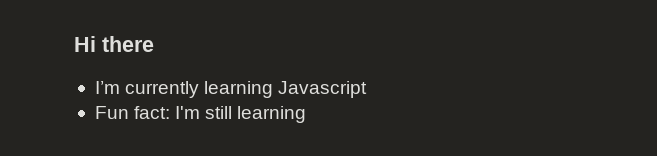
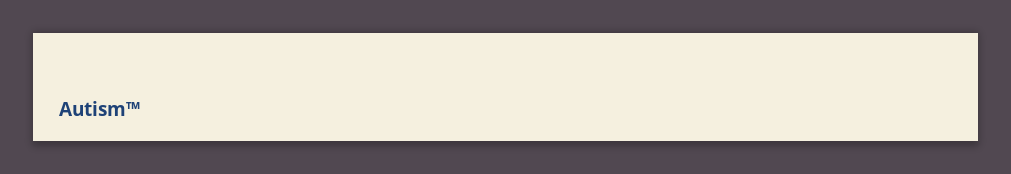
- Hi there
- I’m currently learning Javascript
- Fun fact: I'm still learning
+ Autism™

